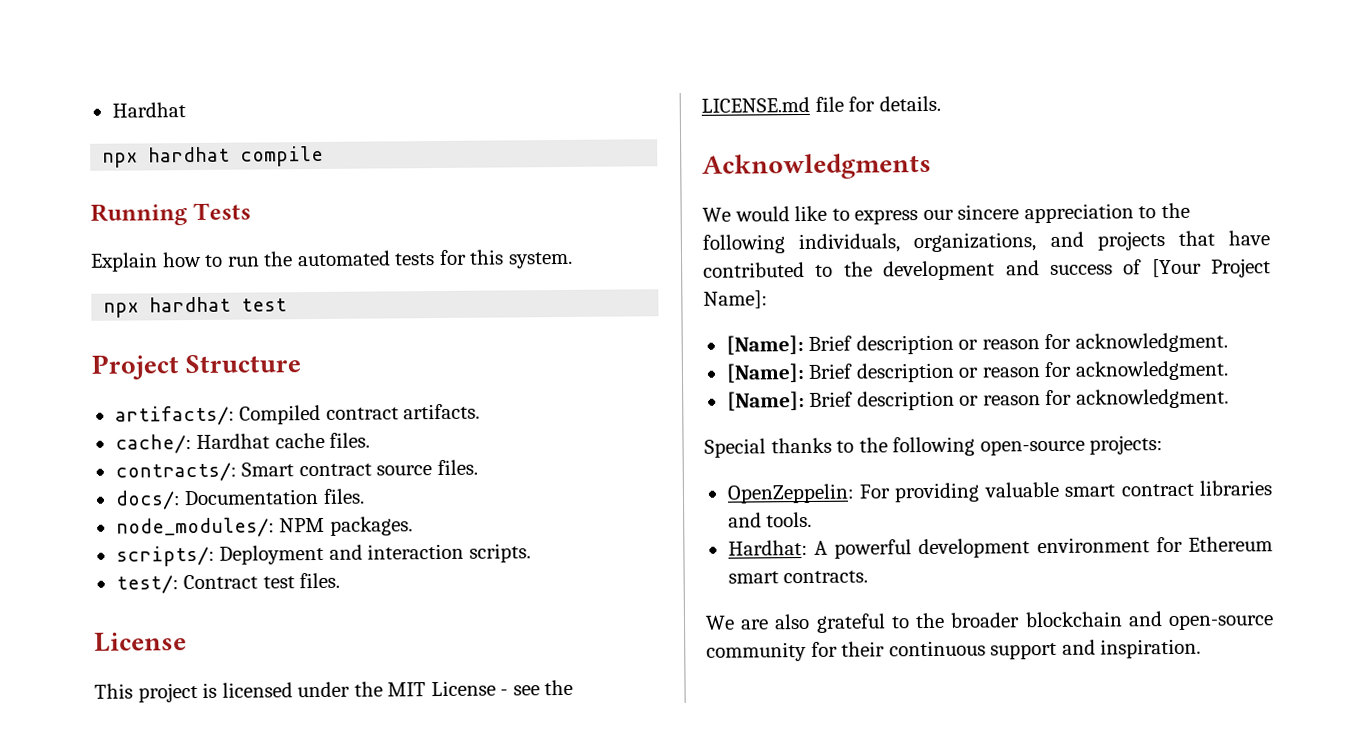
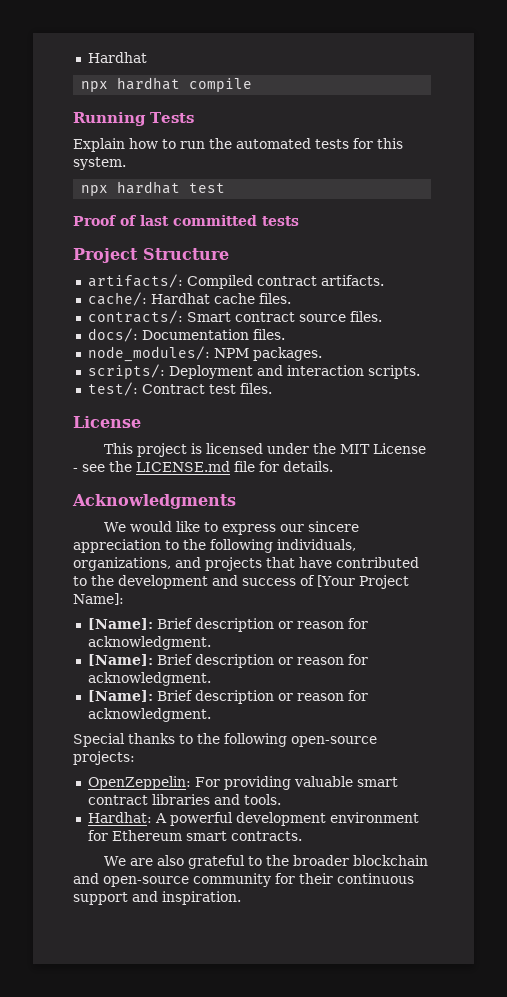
+ Proof of last committed tests

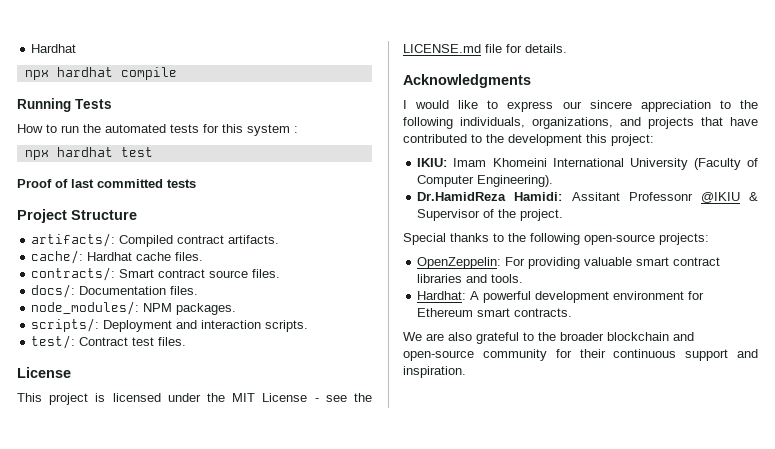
- Explain how to run the automated tests for this system.
+ How to run the automated tests for this system :
- We would like to express our sincere appreciation to the following individuals, organizations, and projects that have contributed to the development and success of [Your Project Name]:
- [Name]: Brief description or reason for acknowledgment.
- [Name]: Brief description or reason for acknowledgment.
- [Name]: Brief description or reason for acknowledgment.
+ I would like to express our sincere appreciation to the following individuals, organizations, and projects that have contributed to the development this project:
+ IKIU: Imam Khomeini International University (Faculty of Computer Engineering).
+ Dr.HamidReza Hamidi: Assitant Professonr @IKIU & Supervisor of the project.

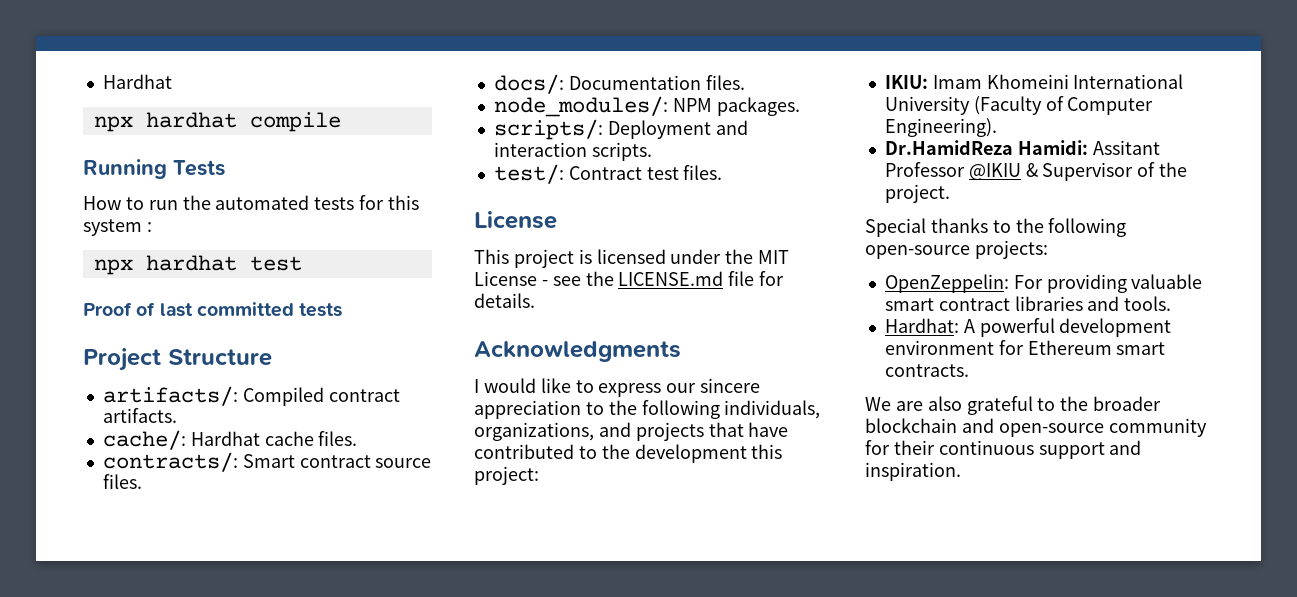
- Dr.HamidReza Hamidi: Assitant Professonr @IKIU & Supervisor of the project.
+ Dr.HamidReza Hamidi: Assitant Professor @IKIU & Supervisor of the project.

